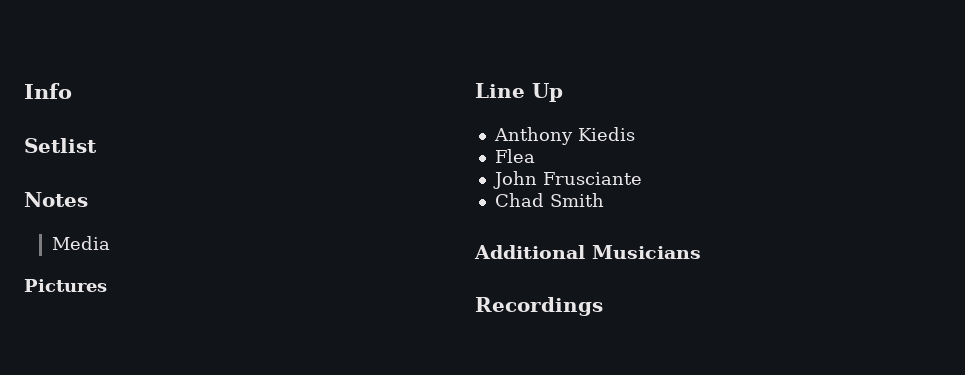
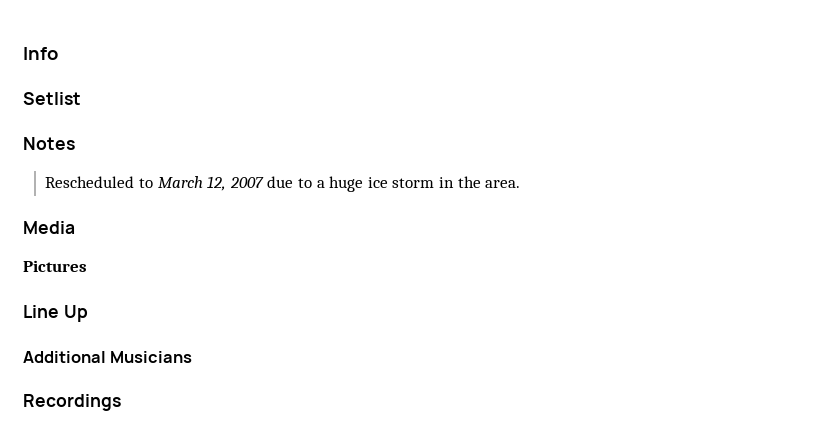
+ Rescheduled to March 12, 2007 due to a huge ice storm in the area.
  Media
  Pictures
  Line Up
- Anthony Kiedis
- Flea
- John Frusciante
- Chad Smith

